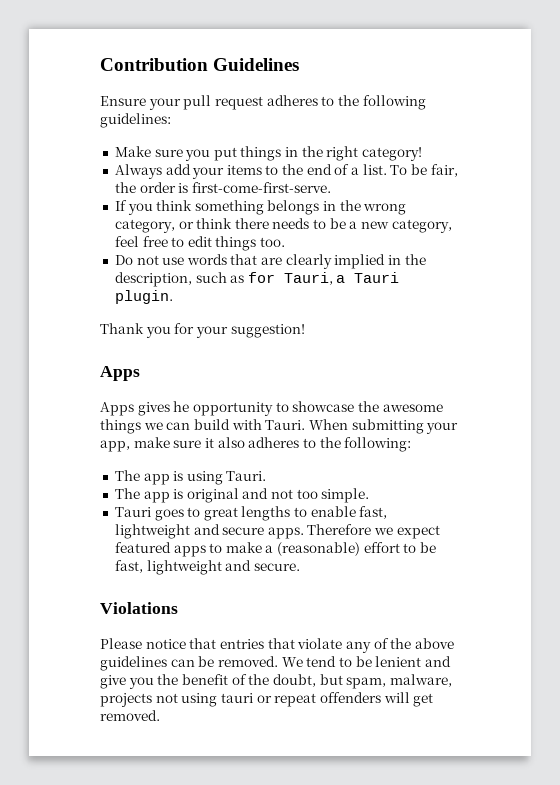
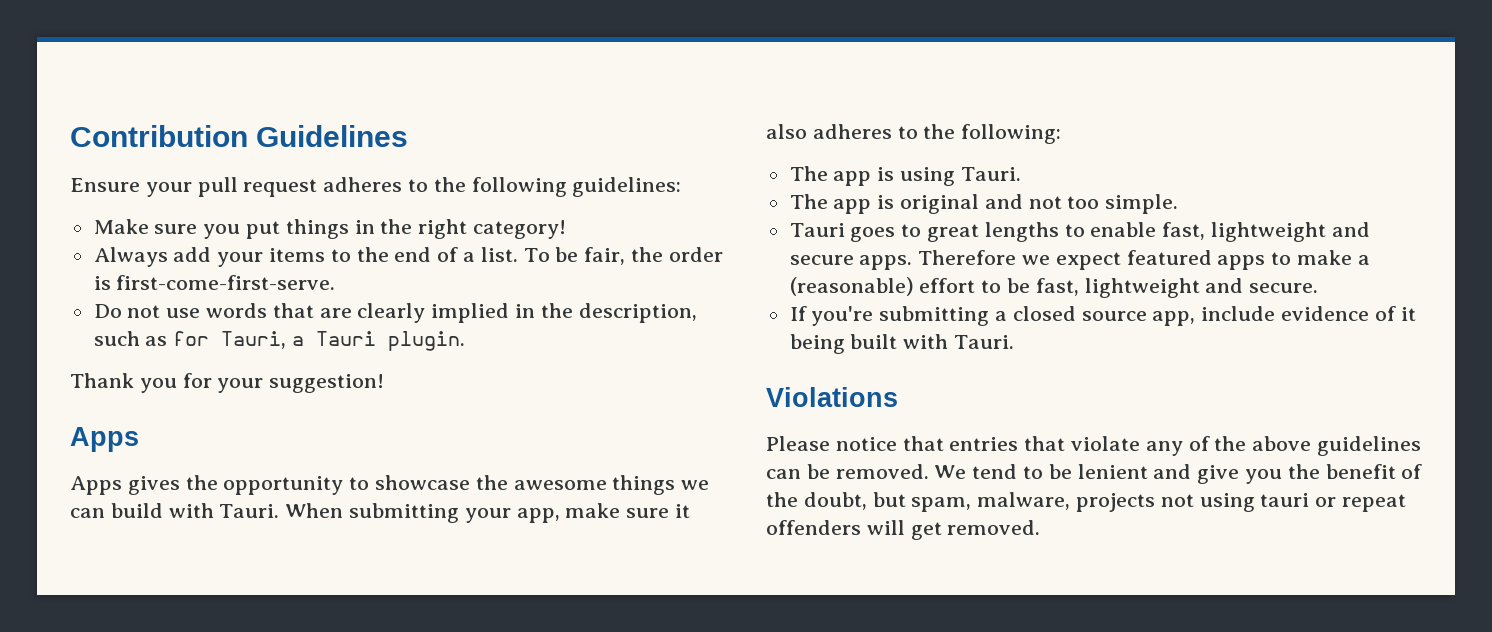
- If you think something belongs in the wrong category, or think there needs to be a new category, feel free to edit things too.
- Apps gives he opportunity to showcase the awesome things we can build with Tauri.
+ Apps gives the opportunity to showcase the awesome things we can build with Tauri.
+ If you're submitting a closed source app, include evidence of it being built with Tauri.

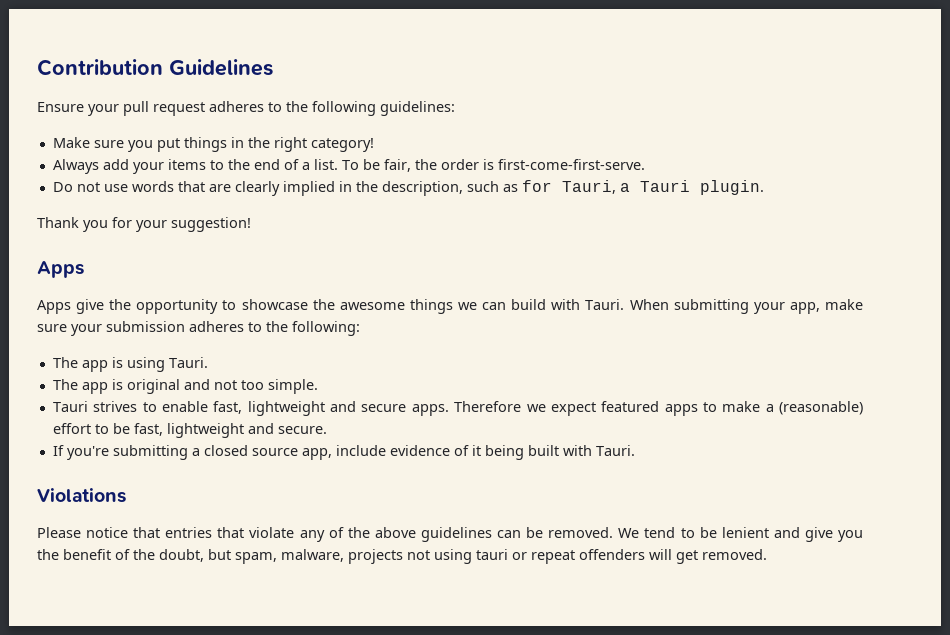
- Apps gives the opportunity to showcase the awesome things we can build with Tauri.
+ Apps give the opportunity to showcase the awesome things we can build with Tauri.
- When submitting your app, make sure it also adheres to the following:
+ When submitting your app, make sure your submission adheres to the following:
- Tauri goes to great lengths to enable fast, lightweight and secure apps.
+ Tauri strives to enable fast, lightweight and secure apps.

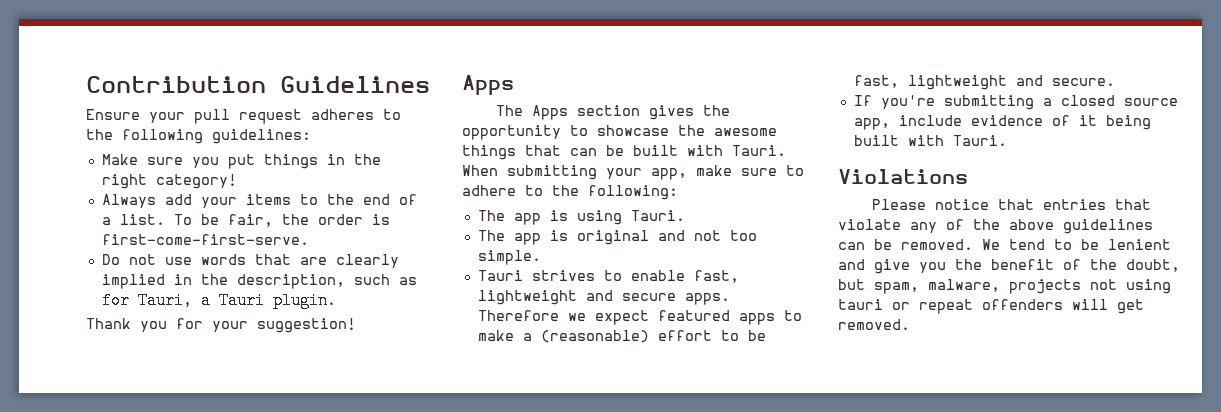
- Apps give the opportunity to showcase the awesome things we can build with Tauri.
+ The Apps section gives the opportunity to showcase the awesome things that can be built with Tauri.
- When submitting your app, make sure your submission adheres to the following:
+ When submitting your app, make sure to adhere to the following:

